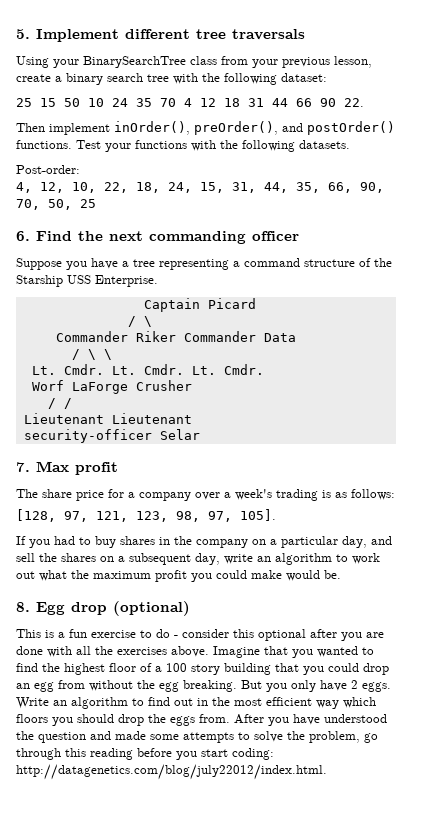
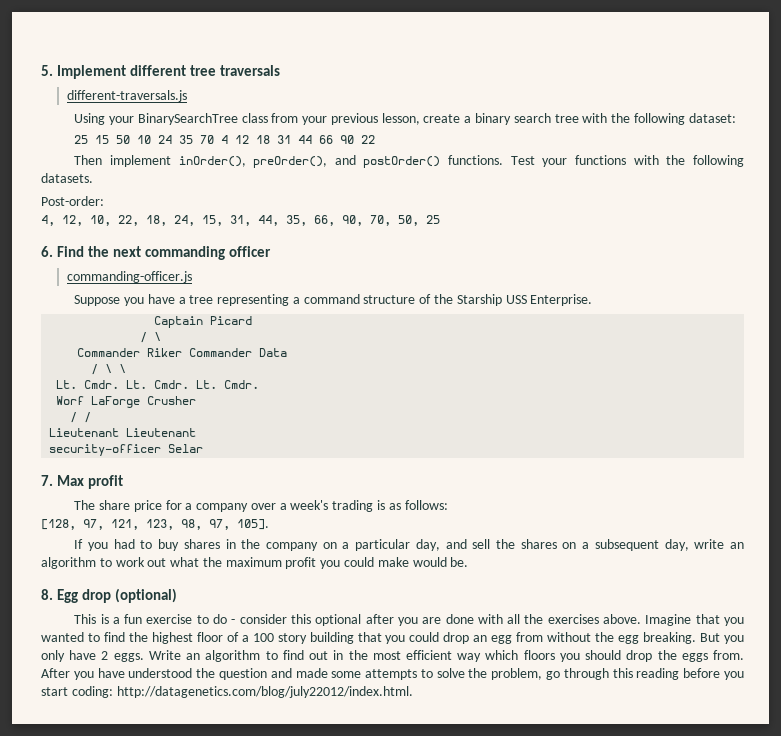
+ different-traversals.js
- 25 15 50 10 24 35 70 4 12 18 31 44 66 90 22.
+ 25 15 50 10 24 35 70 4 12 18 31 44 66 90 22
+ commanding-officer.js

